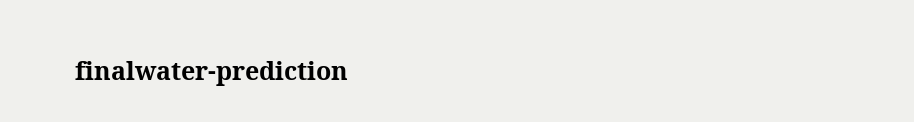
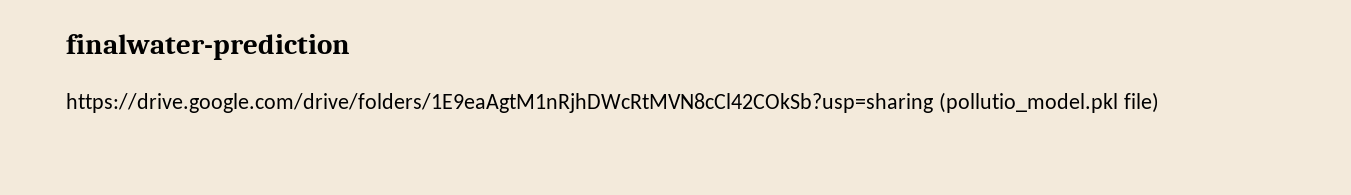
+ https://drive.google.com/drive/folders/1E9eaAgtM1nRjhDWcRtMVN8cCl42COkSb?usp=sharing (pollutio_model.pkl file)

